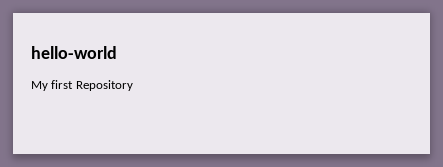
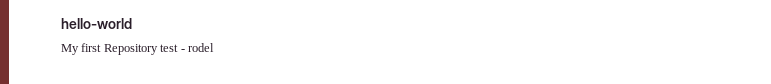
- My first Repository
+ My first Repository test - rodel

